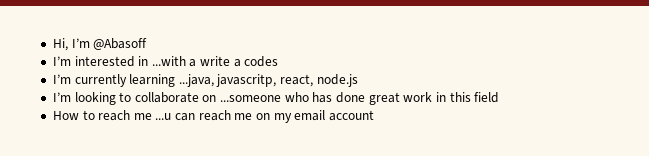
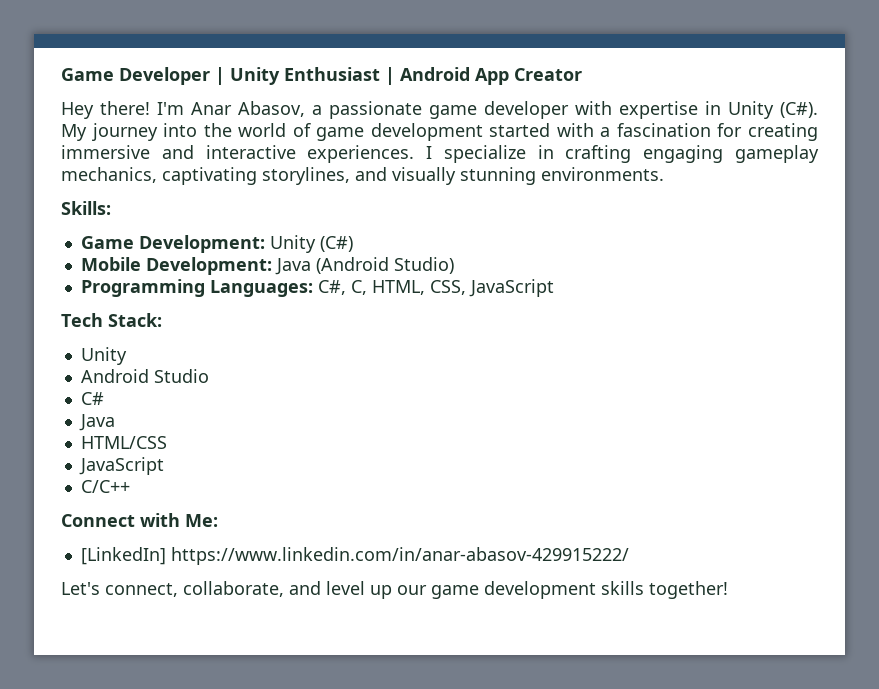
- Hi, I’m @Abasoff
- I’m interested in ...with a write a codes
- I’m currently learning ...java, javascritp, react, node.js
- I’m looking to collaborate on ...someone who has done great work in this field
- How to reach me ...u can reach me on my email account
+ Game Developer | Unity Enthusiast | Android App Creator
+ Hey there! I'm Anar Abasov, a passionate game developer with expertise in Unity (C#). My journey into the world of game development started with a fascination for creating immersive and interactive experiences. I specialize in crafting engaging gameplay mechanics, captivating storylines, and visually stunning environments.
+ Skills:
+ Game Development: Unity (C#)
+ Mobile Development: Java (Android Studio)
+ Programming Languages: C#, C, HTML, CSS, JavaScript
+ Tech Stack:
+ Unity
+ Android Studio
+ C#
+ Java
+ HTML/CSS
+ JavaScript
+ C/C++
+ Connect with Me:
+ [LinkedIn] https://www.linkedin.com/in/anar-abasov-429915222/
+ Let's connect, collaborate, and level up our game development skills together!

